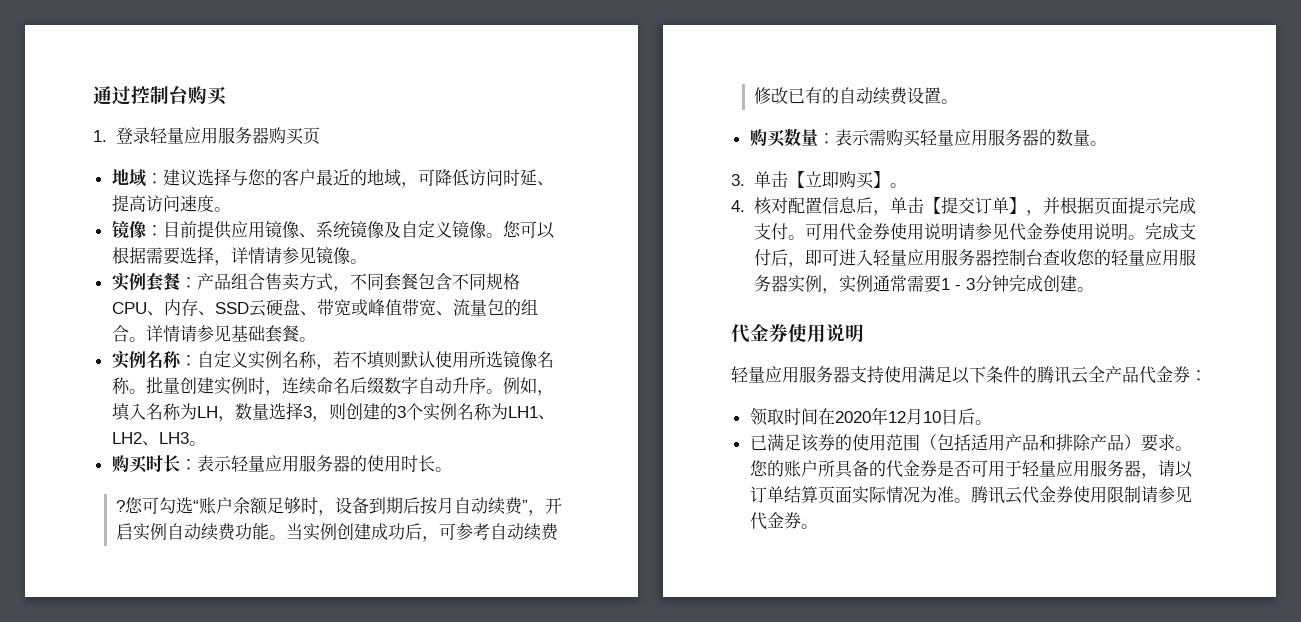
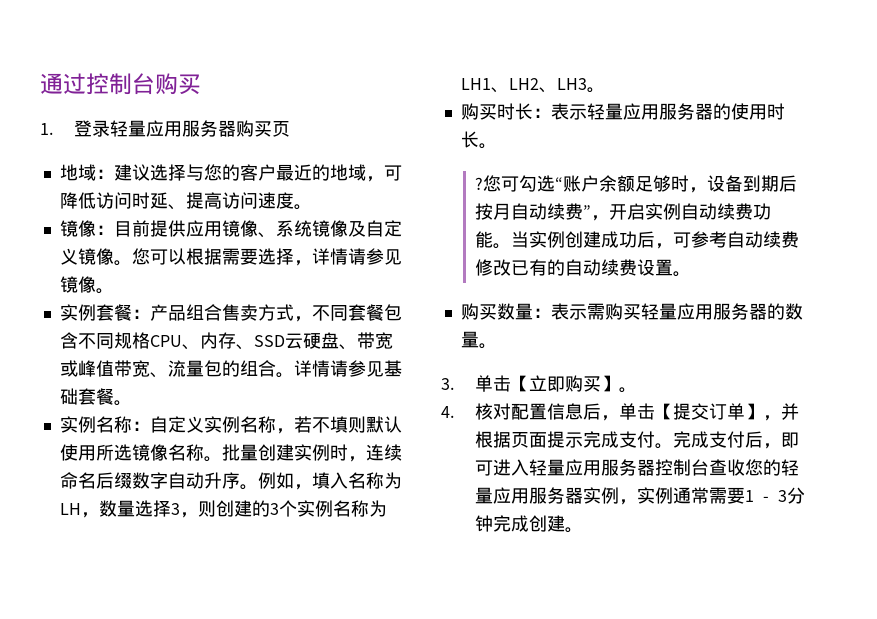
- 可用代金券使用说明请参见代金券使用说明。
  完成支付后，即可进入轻量应用服务器控制台查收您的轻量应用服务器实例，实例通常需要1 - 3分钟完成创建。
- 代金券使用说明
- 轻量应用服务器支持使用满足以下条件的腾讯云全产品代金券：
- 领取时间在2020年12月10日后。
- 已满足该券的使用范围（包括适用产品和排除产品）要求。您的账户所具备的代金券是否可用于轻量应用服务器，请以订单结算页面实际情况为准。腾讯云代金券使用限制请参见代金券。

